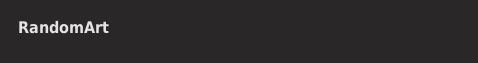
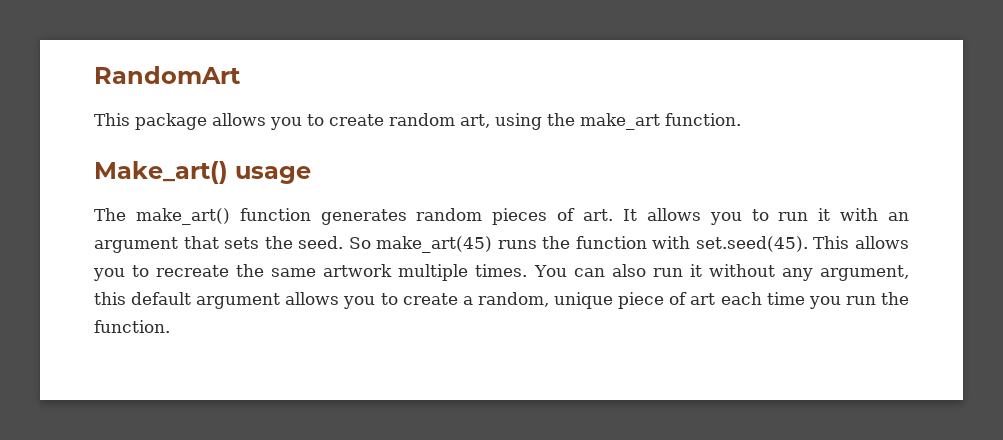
+ This package allows you to create random art, using the make_art function.
+ Make_art() usage
+ The make_art() function generates random pieces of art. It allows you to run it with an argument that sets the seed. So make_art(45) runs the function with set.seed(45). This allows you to recreate the same artwork multiple times. You can also run it without any argument, this default argument allows you to create a random, unique piece of art each time you run the function.

